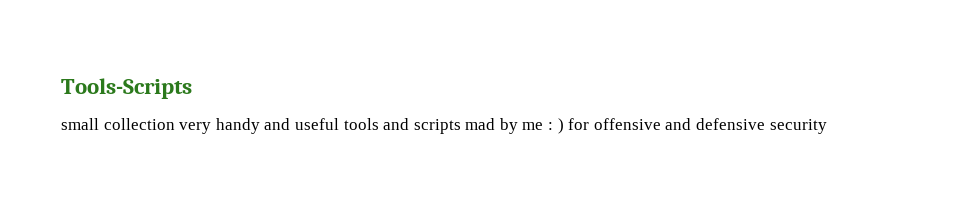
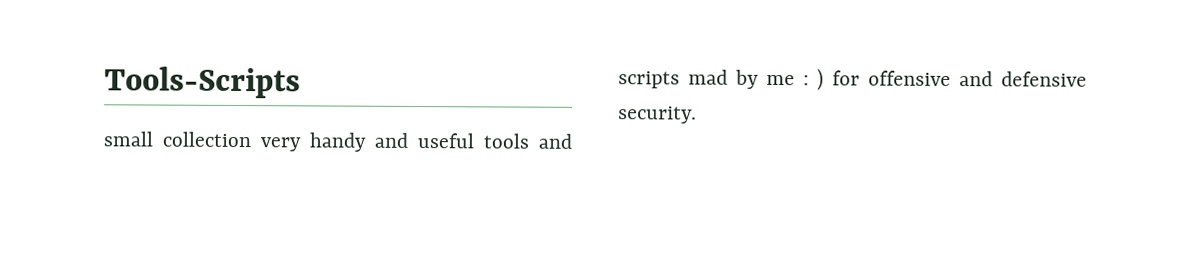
- small collection very handy and useful tools and scripts mad by me : ) for offensive and defensive security
+ small collection very handy and useful tools and scripts mad by me : ) for offensive and defensive security.

